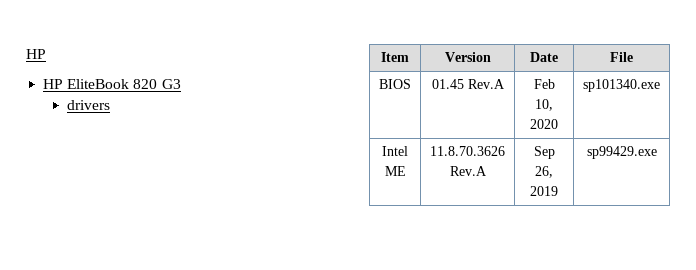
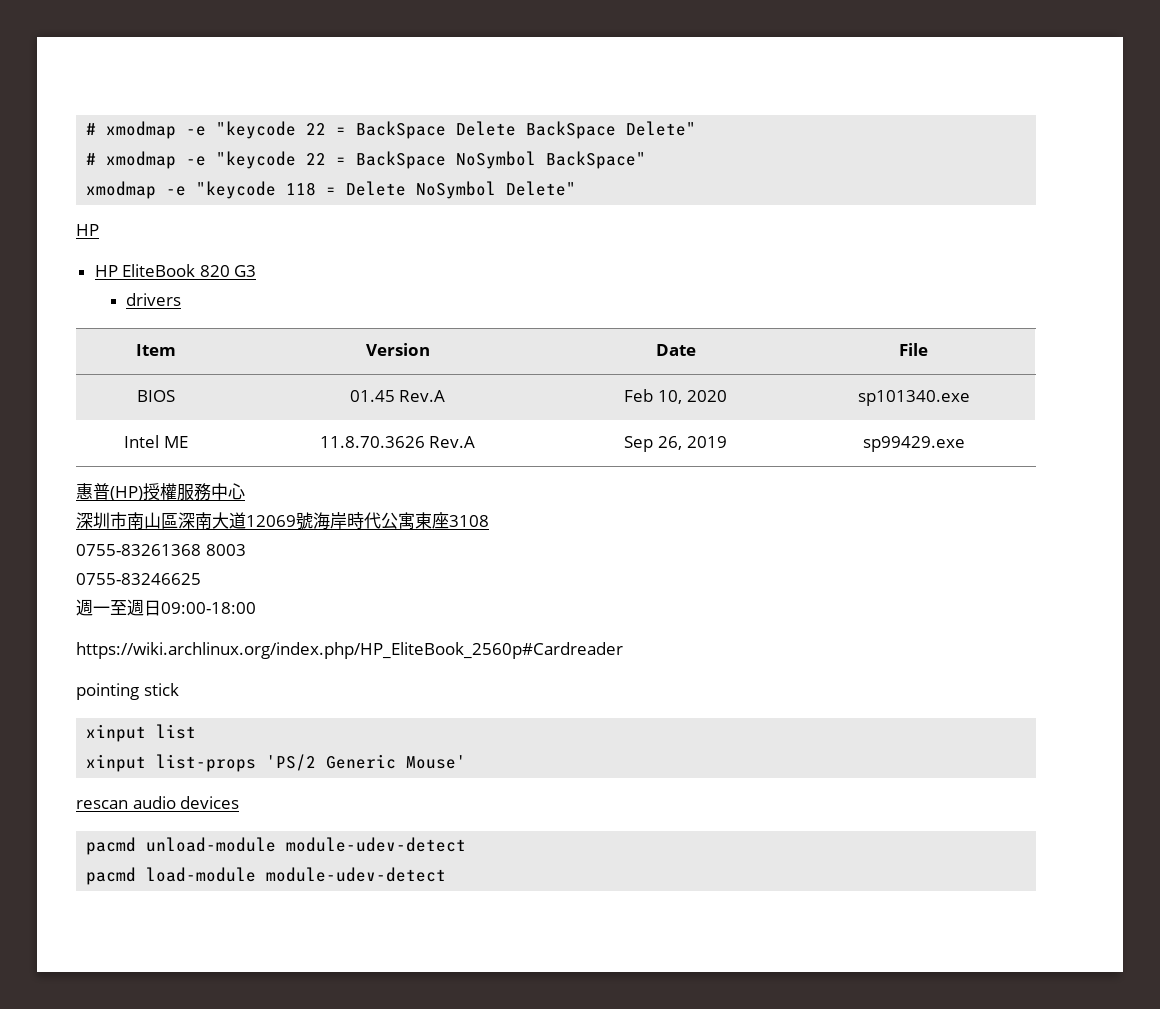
+ # xmodmap -e "keycode 22 = BackSpace Delete BackSpace Delete"
+ # xmodmap -e "keycode 22 = BackSpace NoSymbol BackSpace"
+ xmodmap -e "keycode 118 = Delete NoSymbol Delete"
+ 惠普(HP)授權服務中心
+ 深圳市南山區深南大道12069號海岸時代公寓東座3108
+ 0755-83261368 8003
+ 0755-83246625
+ 週一至週日09:00-18:00
+ https://wiki.archlinux.org/index.php/HP_EliteBook_2560p#Cardreader
+ pointing stick
+ xinput list
+ xinput list-props 'PS/2 Generic Mouse'
+ rescan audio devices
+ pacmd unload-module module-udev-detect
+ pacmd load-module module-udev-detect

